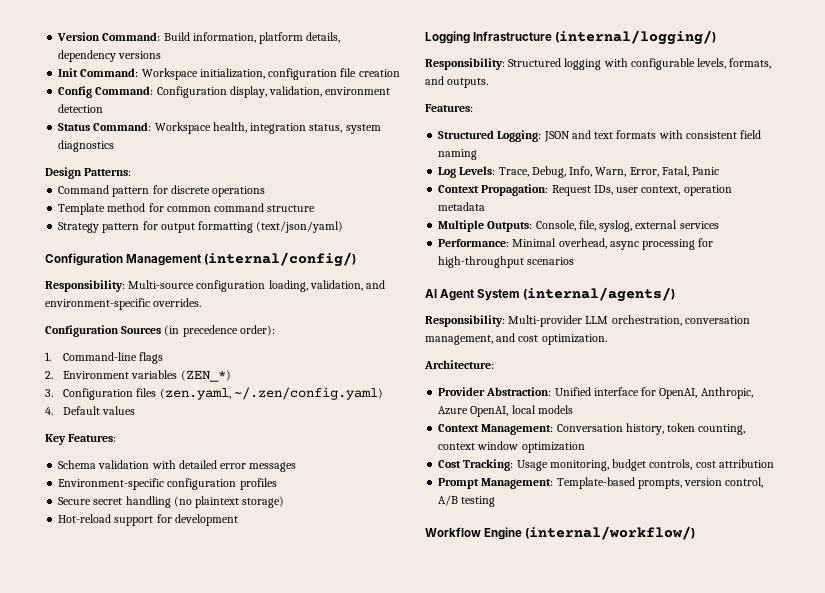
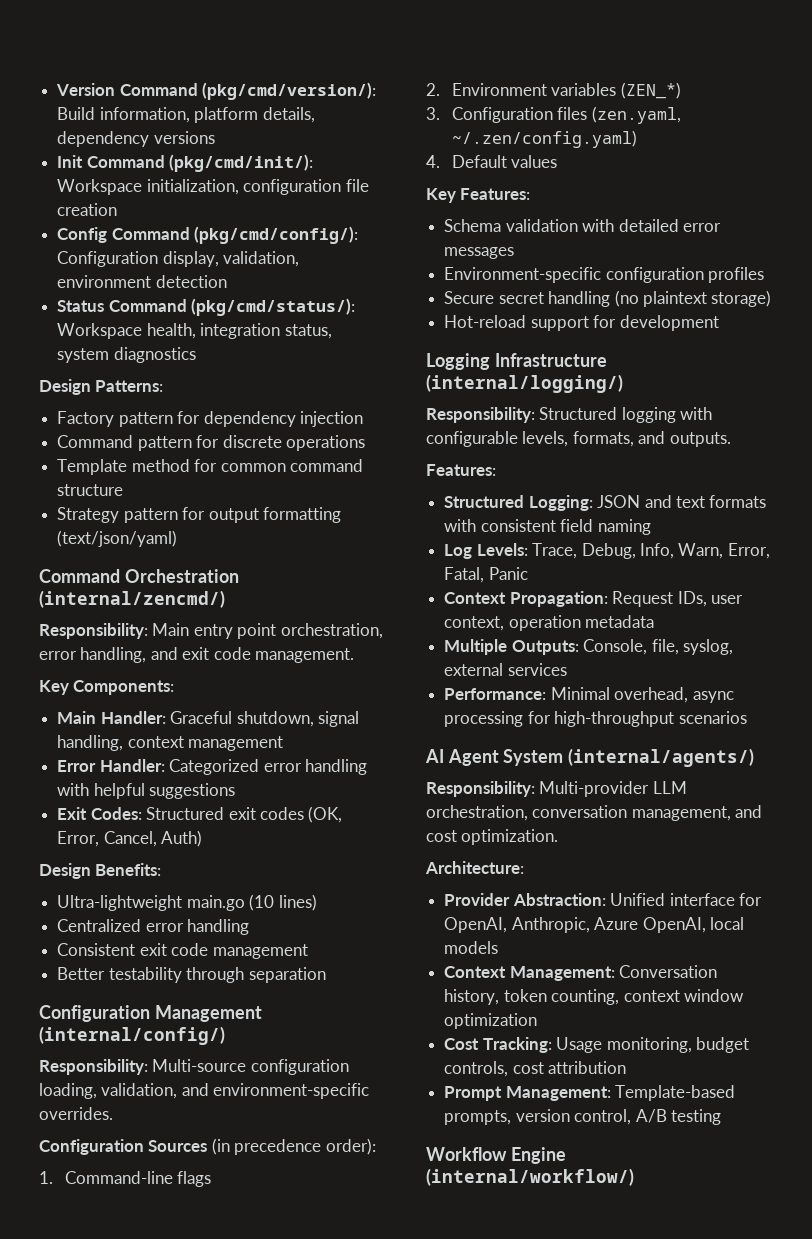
- Version Command: Build information, platform details, dependency versions
+ Version Command (pkg/cmd/version/): Build information, platform details, dependency versions
- Init Command: Workspace initialization, configuration file creation
+ Init Command (pkg/cmd/init/): Workspace initialization, configuration file creation
- Config Command: Configuration display, validation, environment detection
+ Config Command (pkg/cmd/config/): Configuration display, validation, environment detection
- Status Command: Workspace health, integration status, system diagnostics
+ Status Command (pkg/cmd/status/): Workspace health, integration status, system diagnostics
+ Factory pattern for dependency injection
+ Command Orchestration (internal/zencmd/)
+ Responsibility: Main entry point orchestration, error handling, and exit code management.
+ Key Components:
+ Main Handler: Graceful shutdown, signal handling, context management
+ Error Handler: Categorized error handling with helpful suggestions
+ Exit Codes: Structured exit codes (OK, Error, Cancel, Auth)
+ Design Benefits:
+ Ultra-lightweight main.go (10 lines)
+ Centralized error handling
+ Consistent exit code management
+ Better testability through separation

